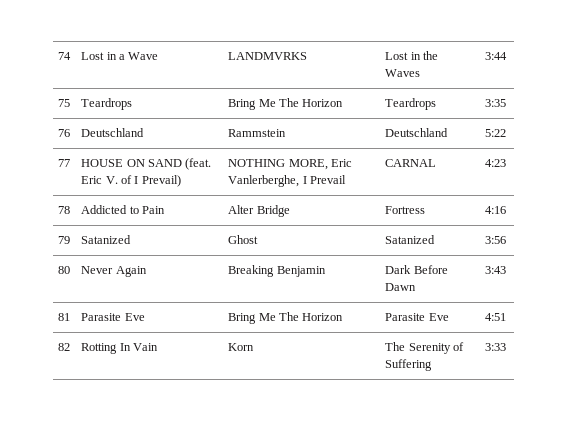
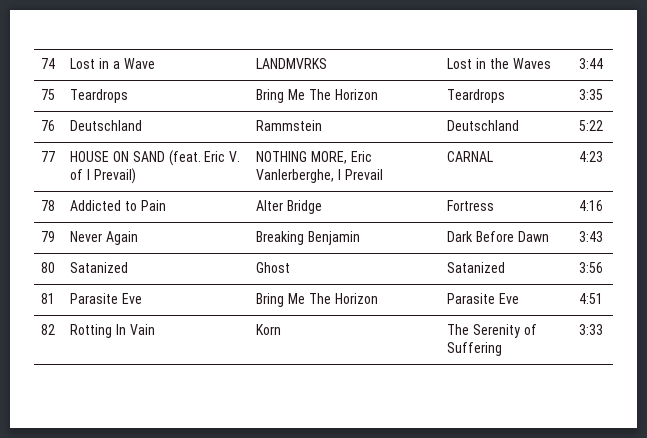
- 79 | Satanized | Ghost | Satanized | 3:56
- 80 | Never Again | Breaking Benjamin | Dark Before Dawn | 3:43
+ 79 | Never Again | Breaking Benjamin | Dark Before Dawn | 3:43
+ 80 | Satanized | Ghost | Satanized | 3:56

